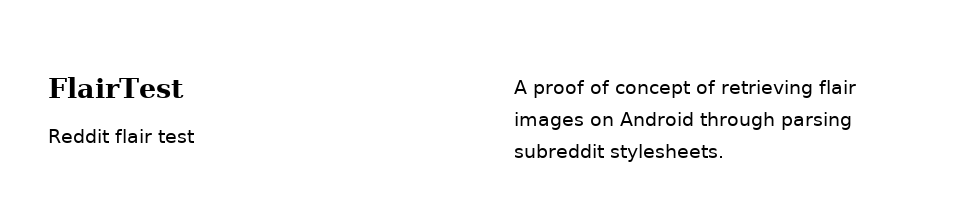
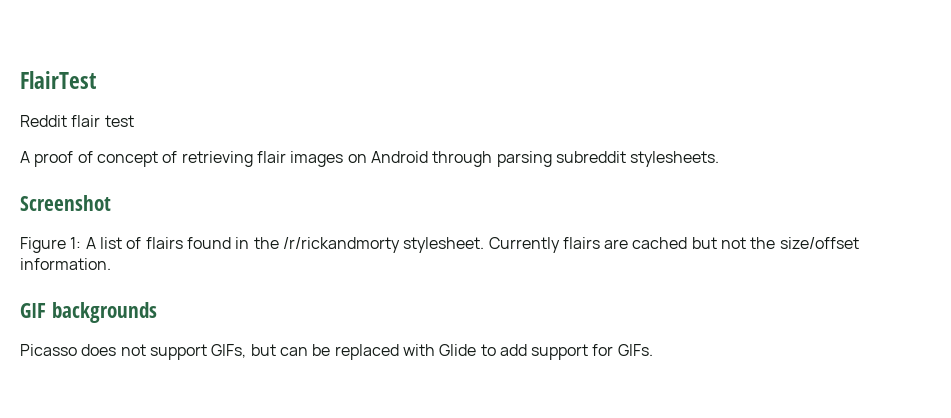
+ Screenshot
+ Figure 1: A list of flairs found in the /r/rickandmorty stylesheet. Currently flairs are cached but not the size/offset information.
+ GIF backgrounds
+ Picasso does not support GIFs, but can be replaced with Glide to add support for GIFs.

